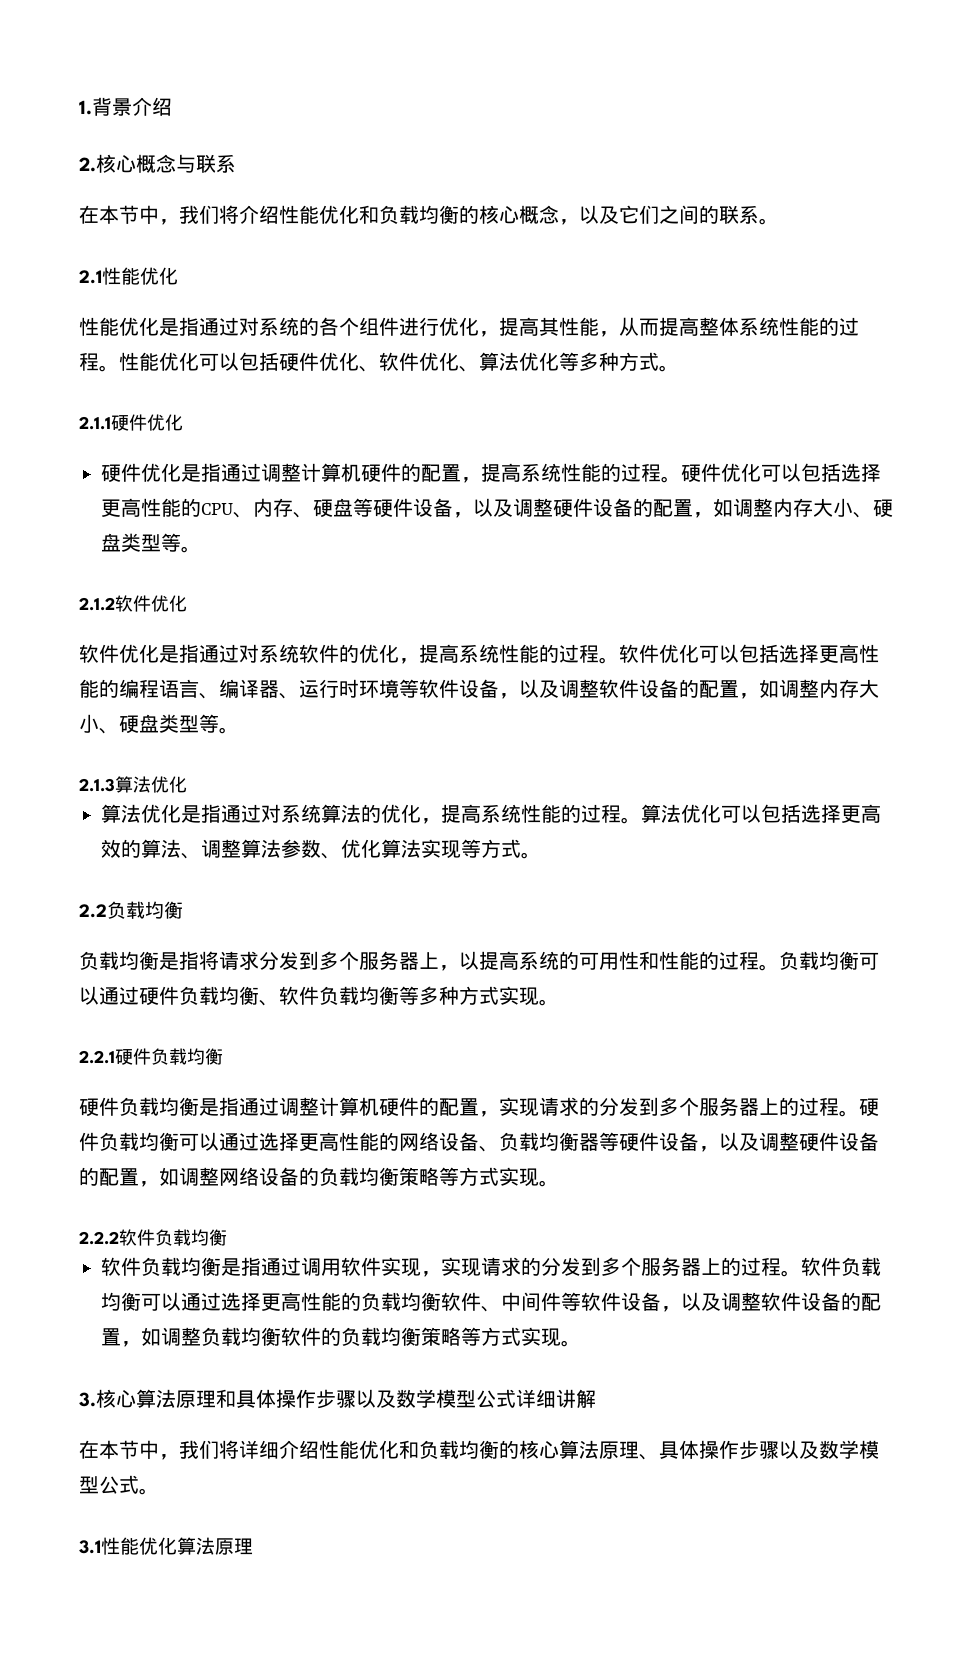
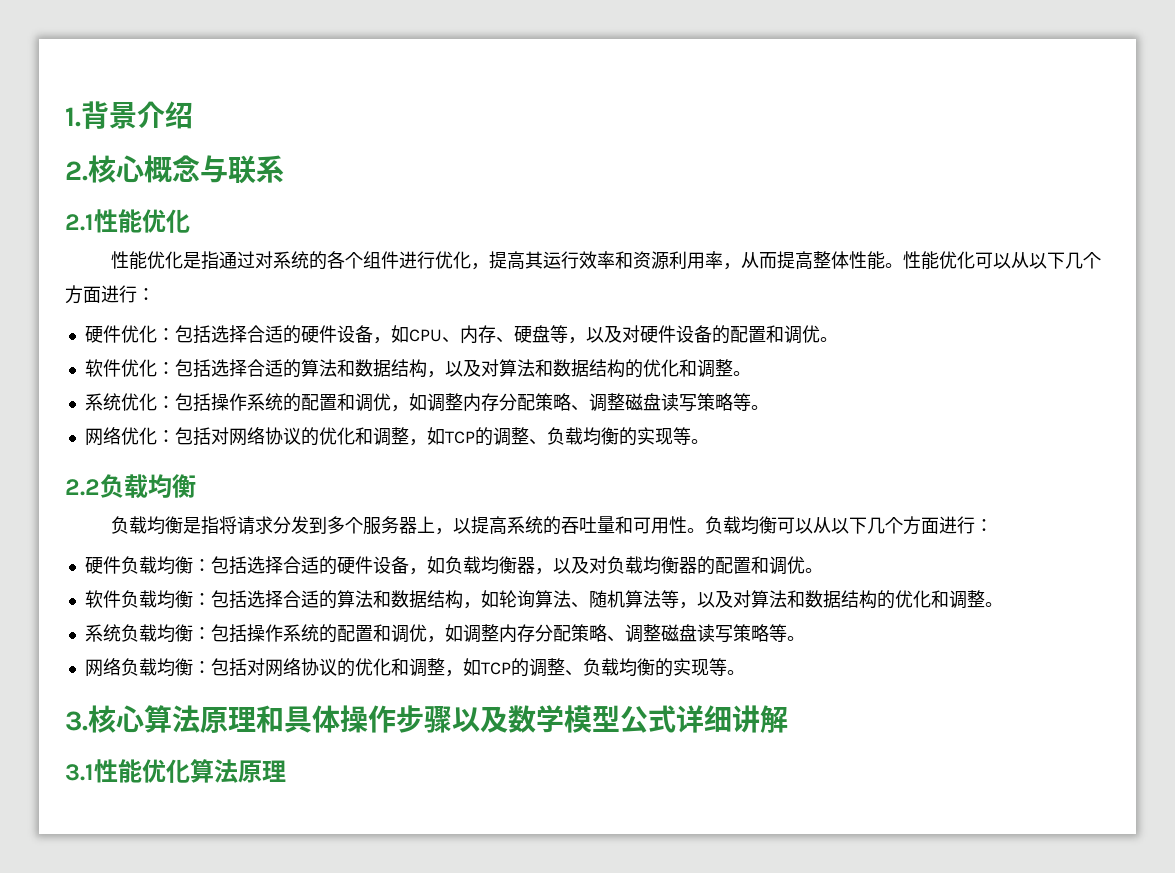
- 在本节中，我们将介绍性能优化和负载均衡的核心概念，以及它们之间的联系。
- 性能优化是指通过对系统的各个组件进行优化，提高其性能，从而提高整体系统性能的过程。性能优化可以包括硬件优化、软件优化、算法优化等多种方式。
- 2.1.1硬件优化
- 硬件优化是指通过调整计算机硬件的配置，提高系统性能的过程。硬件优化可以包括选择更高性能的CPU、内存、硬盘等硬件设备，以及调整硬件设备的配置，如调整内存大小、硬盘类型等。
- 2.1.2软件优化
- 软件优化是指通过对系统软件的优化，提高系统性能的过程。软件优化可以包括选择更高性能的编程语言、编译器、运行时环境等软件设备，以及调整软件设备的配置，如调整内存大小、硬盘类型等。
- 2.1.3算法优化
- 算法优化是指通过对系统算法的优化，提高系统性能的过程。算法优化可以包括选择更高效的算法、调整算法参数、优化算法实现等方式。
+ 性能优化是指通过对系统的各个组件进行优化，提高其运行效率和资源利用率，从而提高整体性能。性能优化可以从以下几个方面进行：
+ 硬件优化：包括选择合适的硬件设备，如CPU、内存、硬盘等，以及对硬件设备的配置和调优。
+ 软件优化：包括选择合适的算法和数据结构，以及对算法和数据结构的优化和调整。
+ 系统优化：包括操作系统的配置和调优，如调整内存分配策略、调整磁盘读写策略等。
+ 网络优化：包括对网络协议的优化和调整，如TCP的调整、负载均衡的实现等。
- 负载均衡是指将请求分发到多个服务器上，以提高系统的可用性和性能的过程。负载均衡可以通过硬件负载均衡、软件负载均衡等多种方式实现。
- 2.2.1硬件负载均衡
- 硬件负载均衡是指通过调整计算机硬件的配置，实现请求的分发到多个服务器上的过程。硬件负载均衡可以通过选择更高性能的网络设备、负载均衡器等硬件设备，以及调整硬件设备的配置，如调整网络设备的负载均衡策略等方式实现。
- 2.2.2软件负载均衡
- 软件负载均衡是指通过调用软件实现，实现请求的分发到多个服务器上的过程。软件负载均衡可以通过选择更高性能的负载均衡软件、中间件等软件设备，以及调整软件设备的配置，如调整负载均衡软件的负载均衡策略等方式实现。
+ 负载均衡是指将请求分发到多个服务器上，以提高系统的吞吐量和可用性。负载均衡可以从以下几个方面进行：
+ 硬件负载均衡：包括选择合适的硬件设备，如负载均衡器，以及对负载均衡器的配置和调优。
+ 软件负载均衡：包括选择合适的算法和数据结构，如轮询算法、随机算法等，以及对算法和数据结构的优化和调整。
+ 系统负载均衡：包括操作系统的配置和调优，如调整内存分配策略、调整磁盘读写策略等。
+ 网络负载均衡：包括对网络协议的优化和调整，如TCP的调整、负载均衡的实现等。
- 在本节中，我们将详细介绍性能优化和负载均衡的核心算法原理、具体操作步骤以及数学模型公式。

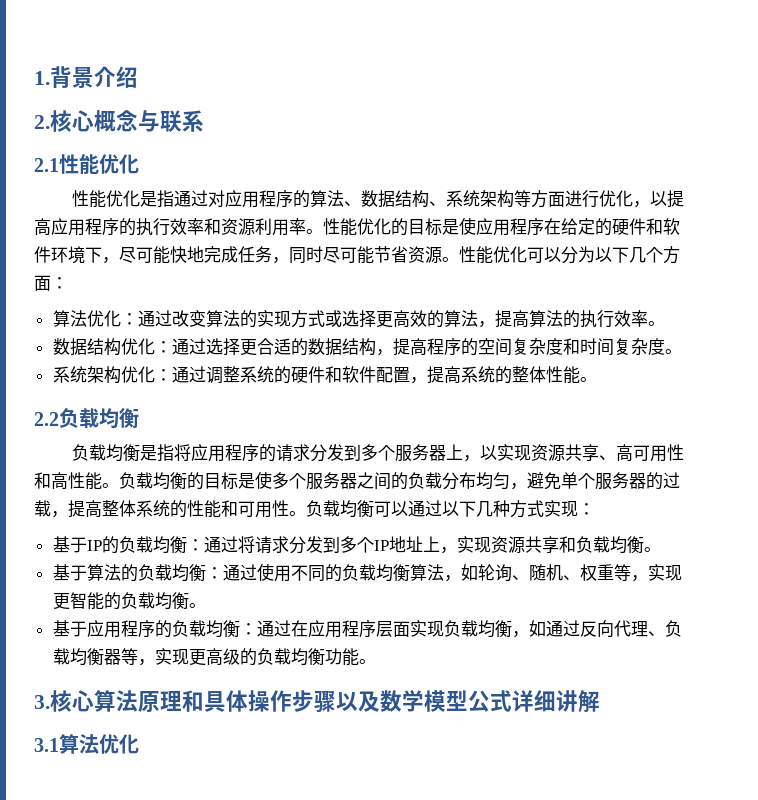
- 性能优化是指通过对系统的各个组件进行优化，提高其运行效率和资源利用率，从而提高整体性能。
+ 性能优化是指通过对应用程序的算法、数据结构、系统架构等方面进行优化，以提高应用程序的执行效率和资源利用率。性能优化的目标是使应用程序在给定的硬件和软件环境下，尽可能快地完成任务，同时尽可能节省资源。
- 性能优化可以从以下几个方面进行：
- 硬件优化：包括选择合适的硬件设备，如CPU、内存、硬盘等，以及对硬件设备的配置和调优。
- 软件优化：包括选择合适的算法和数据结构，以及对算法和数据结构的优化和调整。
- 系统优化：包括操作系统的配置和调优，如调整内存分配策略、调整磁盘读写策略等。
- 网络优化：包括对网络协议的优化和调整，如TCP的调整、负载均衡的实现等。
+ 性能优化可以分为以下几个方面：
+ 算法优化：通过改变算法的实现方式或选择更高效的算法，提高算法的执行效率。
+ 数据结构优化：通过选择更合适的数据结构，提高程序的空间复杂度和时间复杂度。
+ 系统架构优化：通过调整系统的硬件和软件配置，提高系统的整体性能。
- 负载均衡是指将请求分发到多个服务器上，以提高系统的吞吐量和可用性。
+ 负载均衡是指将应用程序的请求分发到多个服务器上，以实现资源共享、高可用性和高性能。负载均衡的目标是使多个服务器之间的负载分布均匀，避免单个服务器的过载，提高整体系统的性能和可用性。
- 负载均衡可以从以下几个方面进行：
- 硬件负载均衡：包括选择合适的硬件设备，如负载均衡器，以及对负载均衡器的配置和调优。
- 软件负载均衡：包括选择合适的算法和数据结构，如轮询算法、随机算法等，以及对算法和数据结构的优化和调整。
- 系统负载均衡：包括操作系统的配置和调优，如调整内存分配策略、调整磁盘读写策略等。
- 网络负载均衡：包括对网络协议的优化和调整，如TCP的调整、负载均衡的实现等。
+ 负载均衡可以通过以下几种方式实现：
+ 基于IP的负载均衡：通过将请求分发到多个IP地址上，实现资源共享和负载均衡。
+ 基于算法的负载均衡：通过使用不同的负载均衡算法，如轮询、随机、权重等，实现更智能的负载均衡。
+ 基于应用程序的负载均衡：通过在应用程序层面实现负载均衡，如通过反向代理、负载均衡器等，实现更高级的负载均衡功能。
- 3.1性能优化算法原理
+ 3.1算法优化

